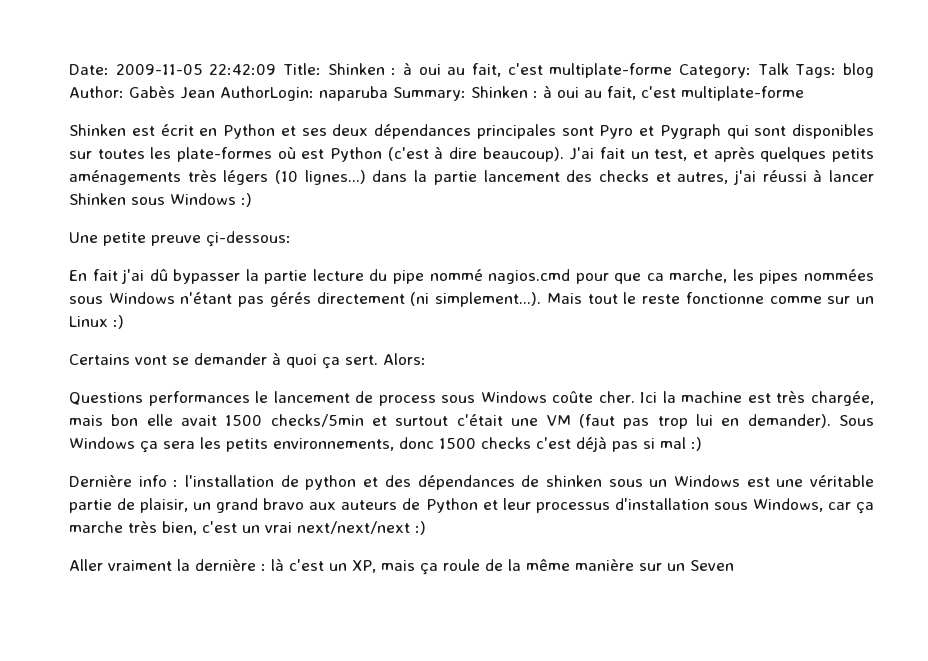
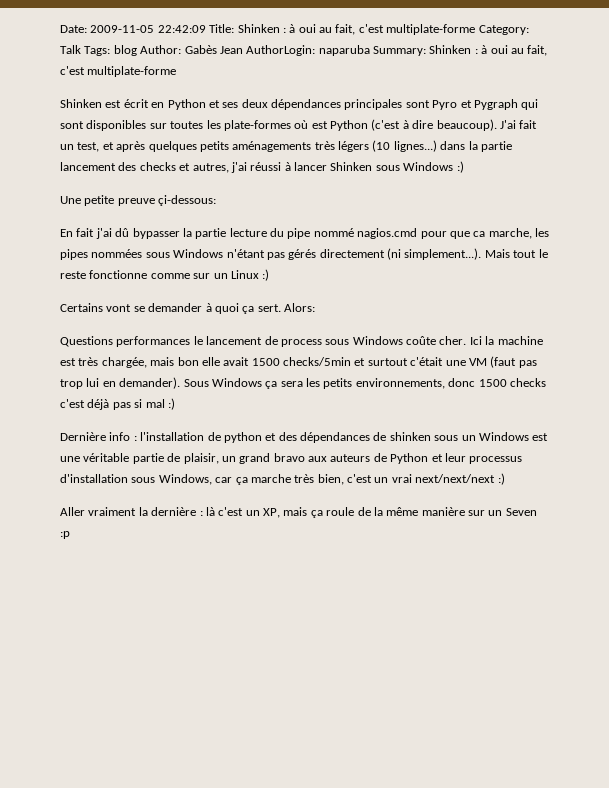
- Aller vraiment la dernière : là c'est un XP, mais ça roule de la même manière sur un Seven
+ Aller vraiment la dernière : là c'est un XP, mais ça roule de la même manière sur un Seven :p

